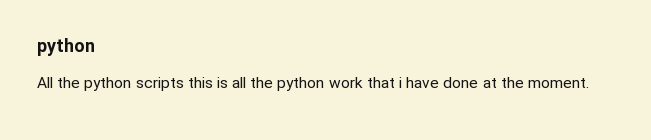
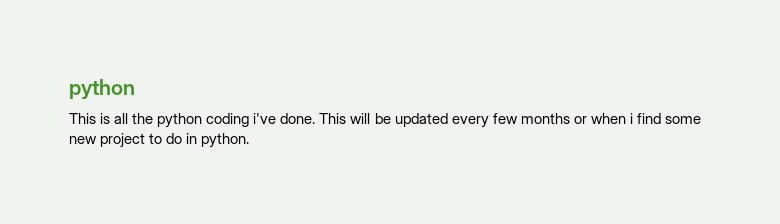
- All the python scripts this is all the python work that i have done at the moment.
+ This is all the python coding i've done. This will be updated every few months or when i find some new project to do in python.

